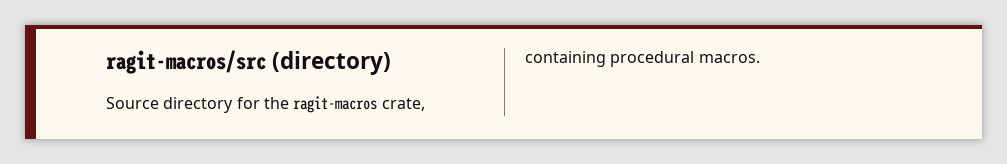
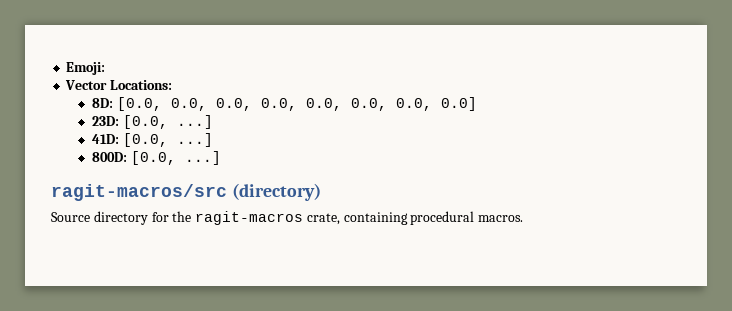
+ Emoji:
+ Vector Locations:
+ 8D: [0.0, 0.0, 0.0, 0.0, 0.0, 0.0, 0.0, 0.0]
+ 23D: [0.0, ...]
+ 41D: [0.0, ...]
+ 800D: [0.0, ...]

